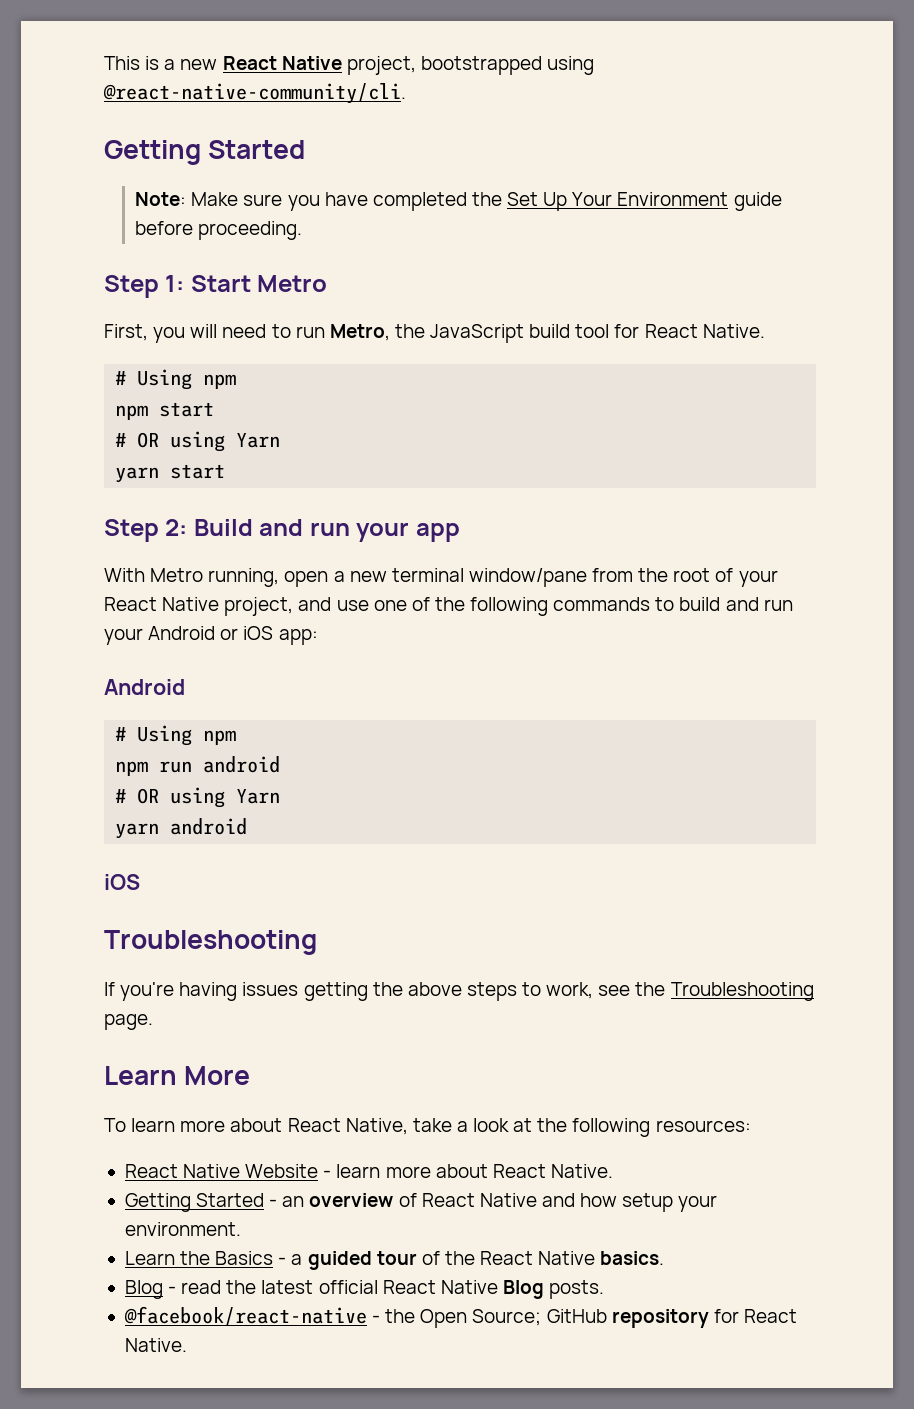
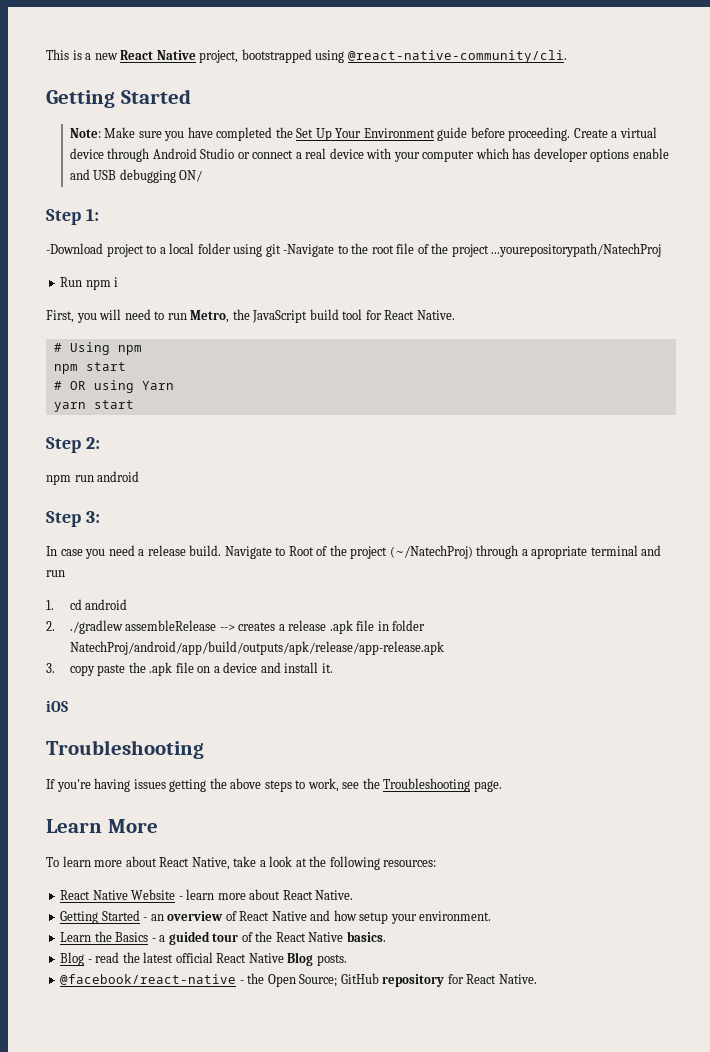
- Note: Make sure you have completed the Set Up Your Environment guide before proceeding.
- Step 1: Start Metro
+ Note: Make sure you have completed the Set Up Your Environment guide before proceeding. Create a virtual device through Android Studio or connect a real device with your computer which has developer options enable and USB debugging ON/
+ Step 1:
+ -Download project to a local folder using git -Navigate to the root file of the project ...yourepositorypath/NatechProj
+ Run npm i
- Step 2: Build and run your app
- With Metro running, open a new terminal window/pane from the root of your React Native project, and use one of the following commands to build and run your Android or iOS app:
- Android
- # Using npm
+ Step 2:
  npm run android
- # OR using Yarn
- yarn android
+ Step 3:
+ In case you need a release build. Navigate to Root of the project (~/NatechProj) through a apropriate terminal and run
+ 1. cd android
+ 2. ./gradlew assembleRelease --> creates a release .apk file in folder NatechProj/android/app/build/outputs/apk/release/app-release.apk
+ 3. copy paste the .apk file on a device and install it.

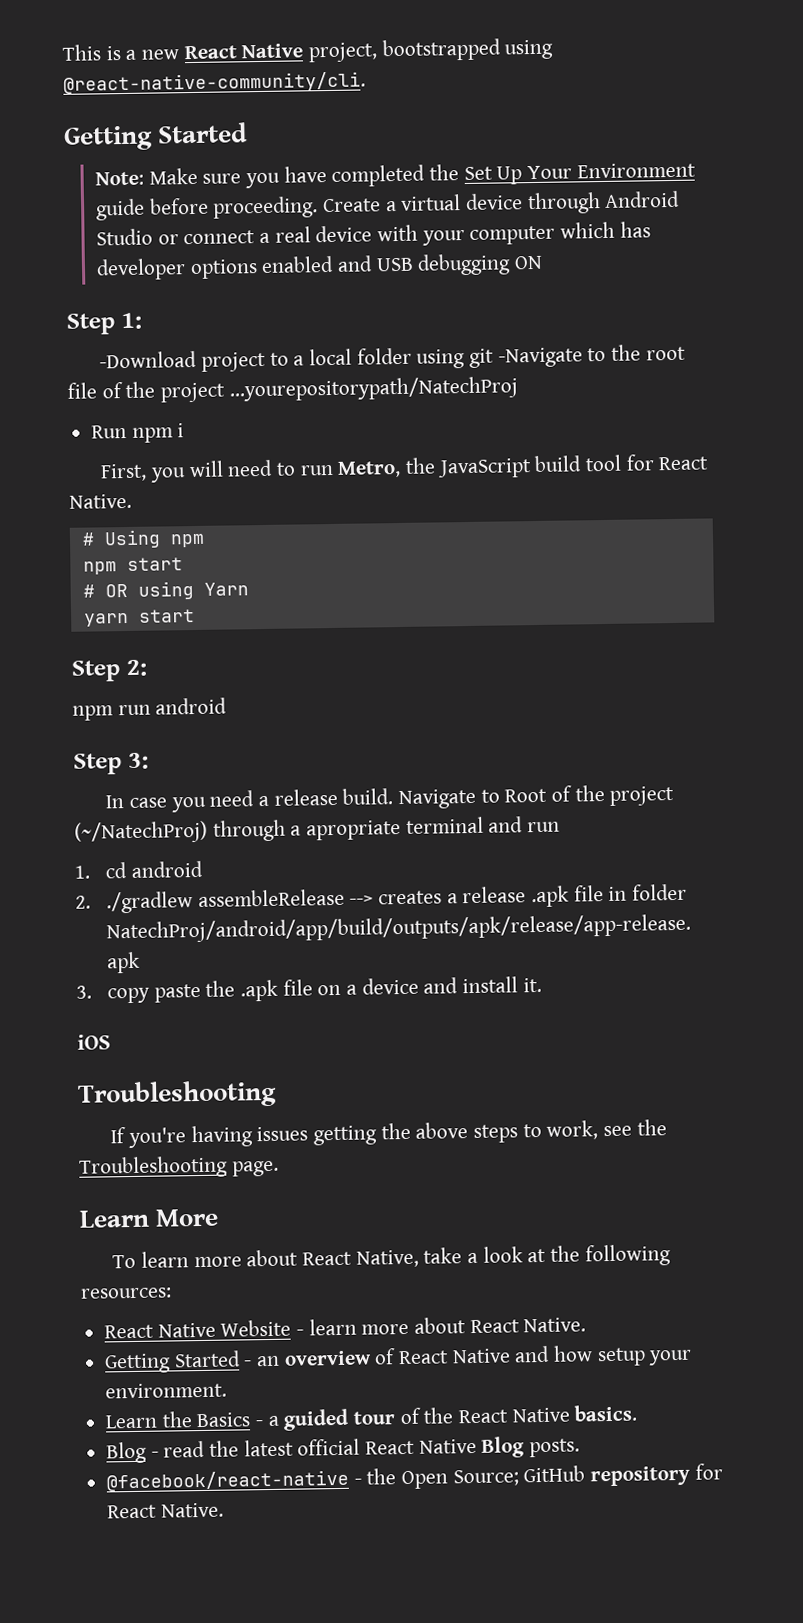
- Create a virtual device through Android Studio or connect a real device with your computer which has developer options enable and USB debugging ON/
+ Create a virtual device through Android Studio or connect a real device with your computer which has developer options enabled and USB debugging ON

